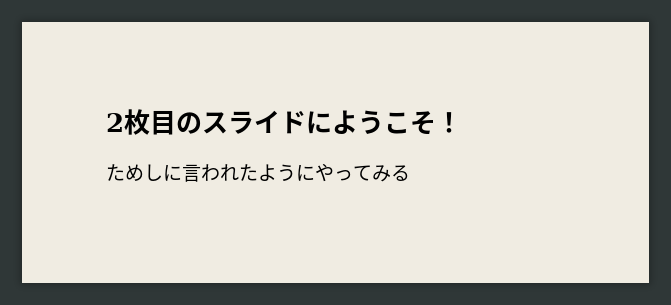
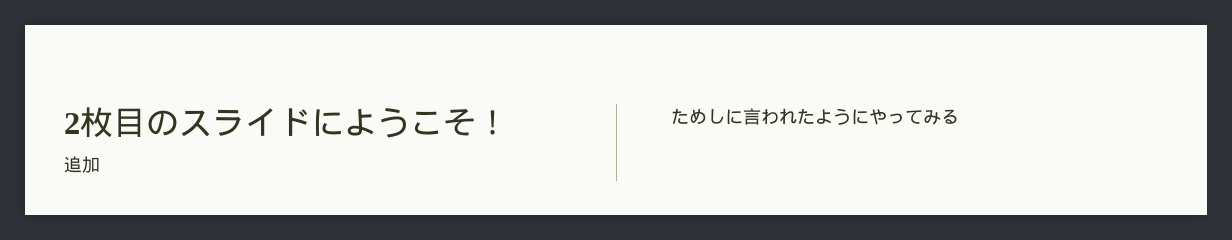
+ 追加

